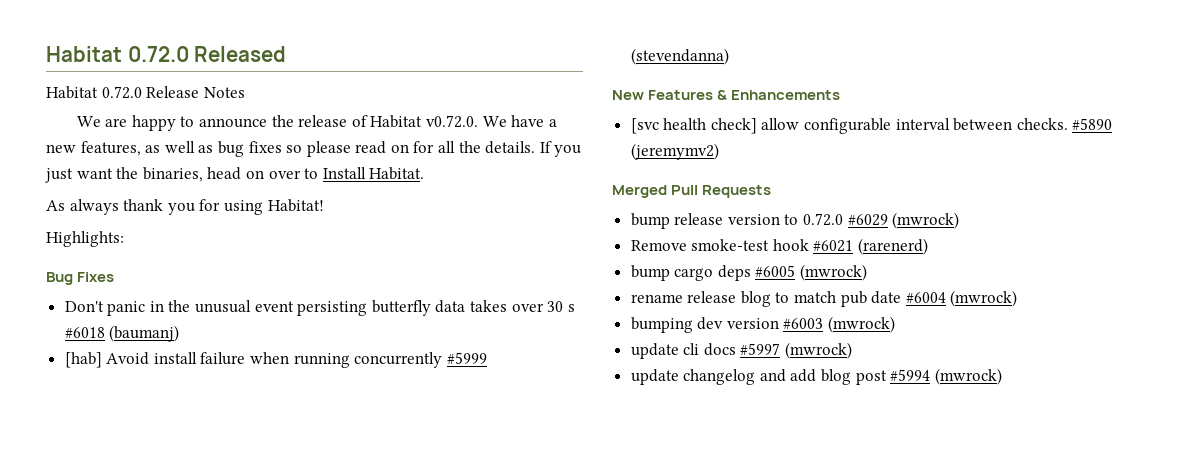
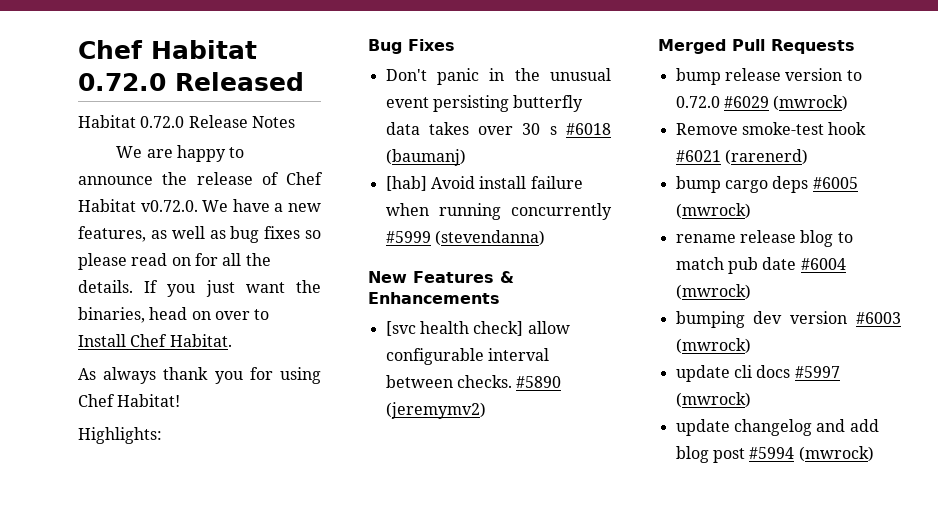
- Habitat 0.72.0 Released
+ Chef Habitat 0.72.0 Released
- We are happy to announce the release of Habitat v0.72.0. We have a new features, as well as bug fixes so please read on for all the details.
+ We are happy to announce the release of Chef Habitat v0.72.0. We have a new features, as well as bug fixes so please read on for all the details.
- If you just want the binaries, head on over to Install Habitat.
+ If you just want the binaries, head on over to Install Chef Habitat.
- As always thank you for using Habitat!
+ As always thank you for using Chef Habitat!

